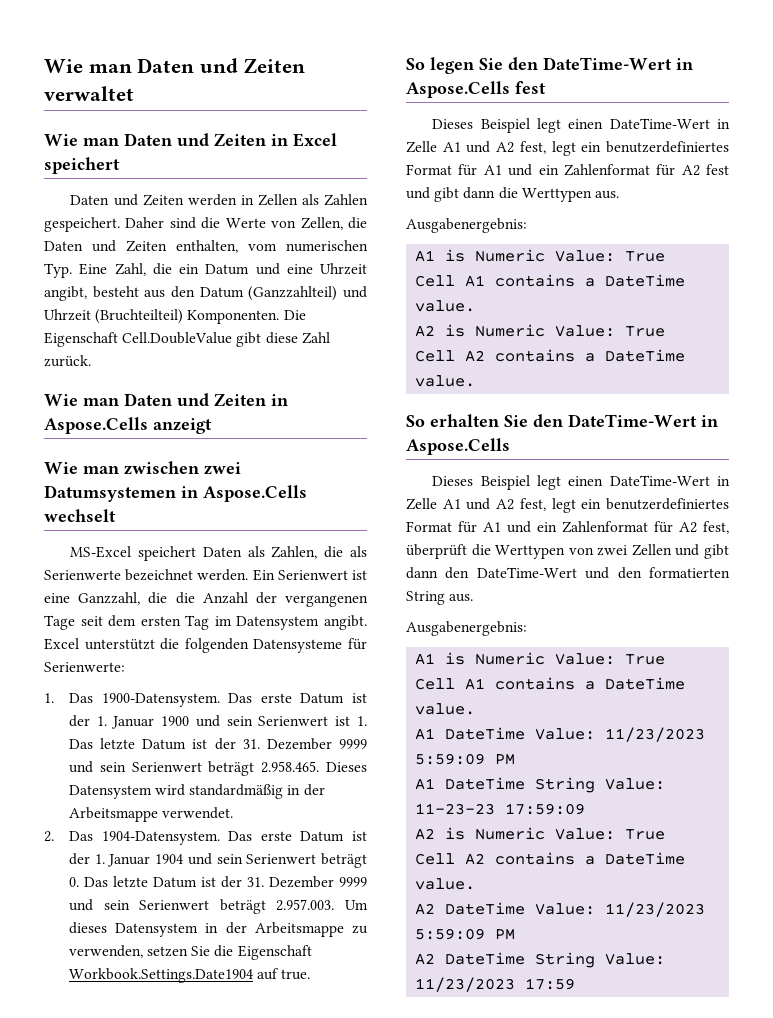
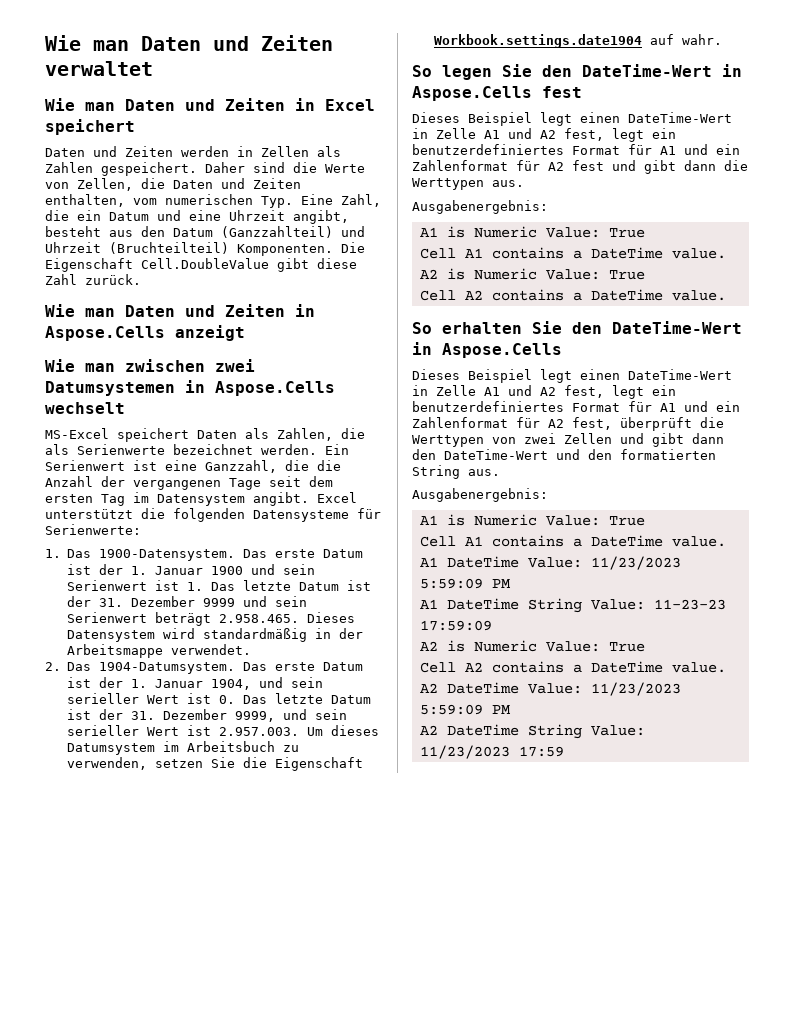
- 2. Das 1904-Datensystem. Das erste Datum ist der 1. Januar 1904 und sein Serienwert beträgt 0. Das letzte Datum ist der 31. Dezember 9999 und sein Serienwert beträgt 2.957.003. Um dieses Datensystem in der Arbeitsmappe zu verwenden, setzen Sie die Eigenschaft Workbook.Settings.Date1904 auf true.
+ 2. Das 1904-Datumsystem. Das erste Datum ist der 1. Januar 1904, und sein serieller Wert ist 0. Das letzte Datum ist der 31. Dezember 9999, und sein serieller Wert ist 2.957.003. Um dieses Datumsystem im Arbeitsbuch zu verwenden, setzen Sie die Eigenschaft Workbook.settings.date1904 auf wahr.

